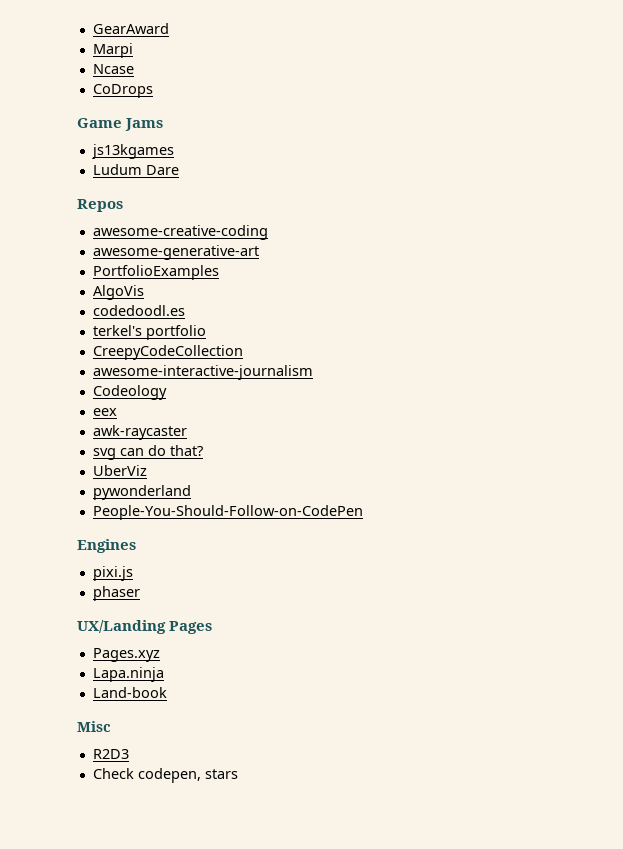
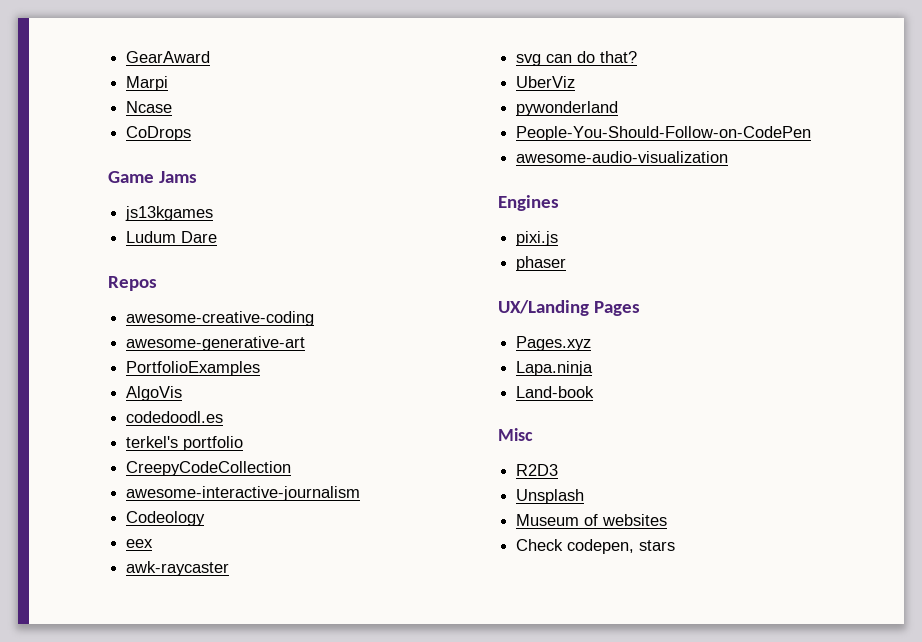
+ awesome-audio-visualization
+ Unsplash
+ Museum of websites

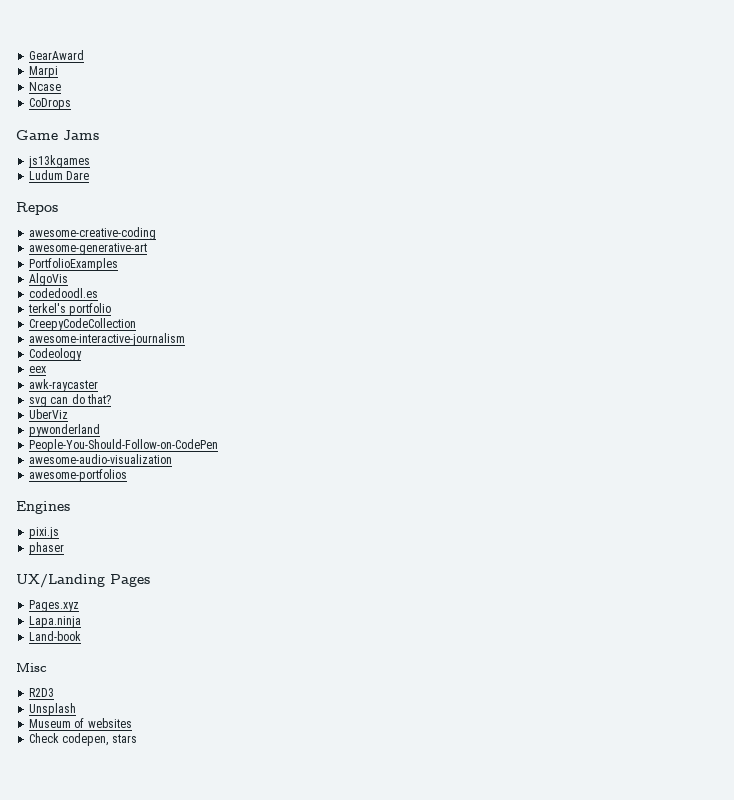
+ awesome-portfolios

